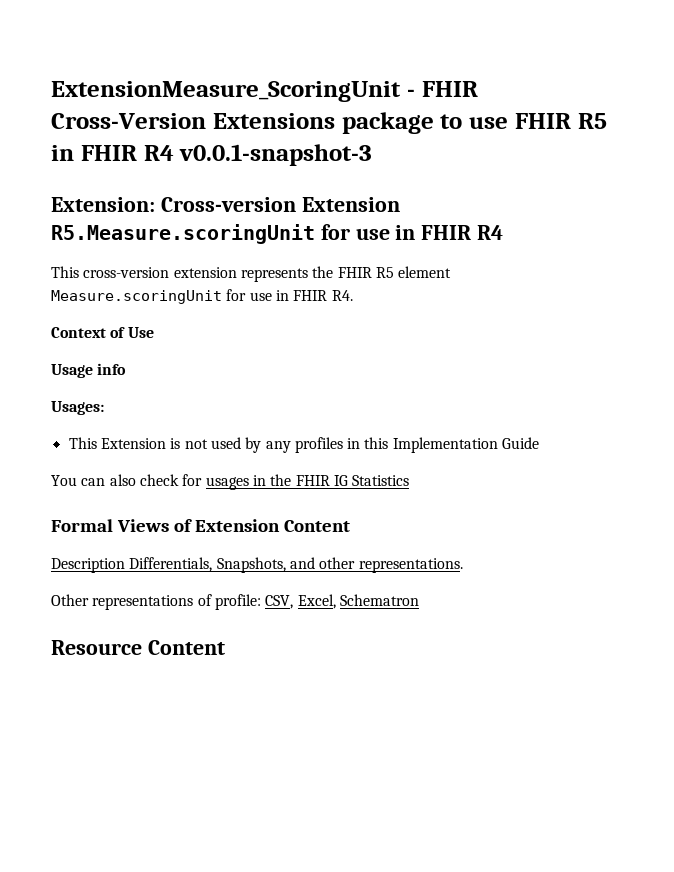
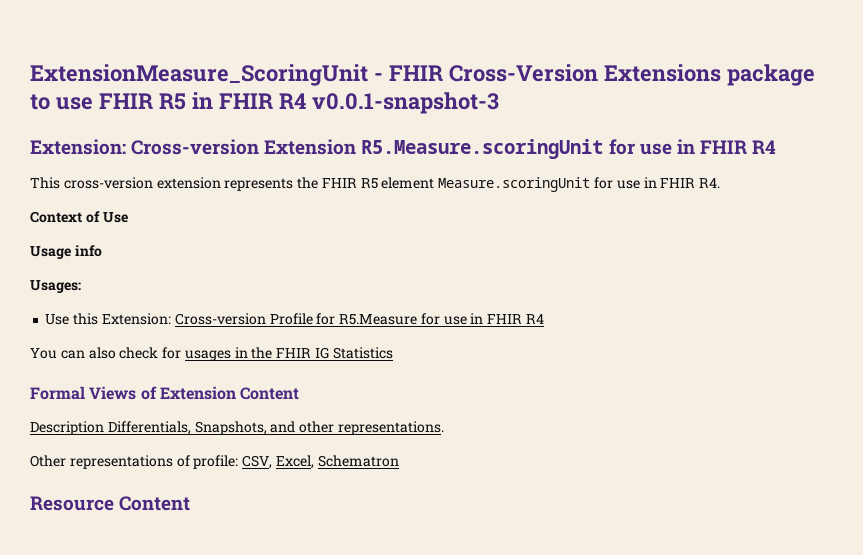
- This Extension is not used by any profiles in this Implementation Guide
+ Use this Extension: Cross-version Profile for R5.Measure for use in FHIR R4

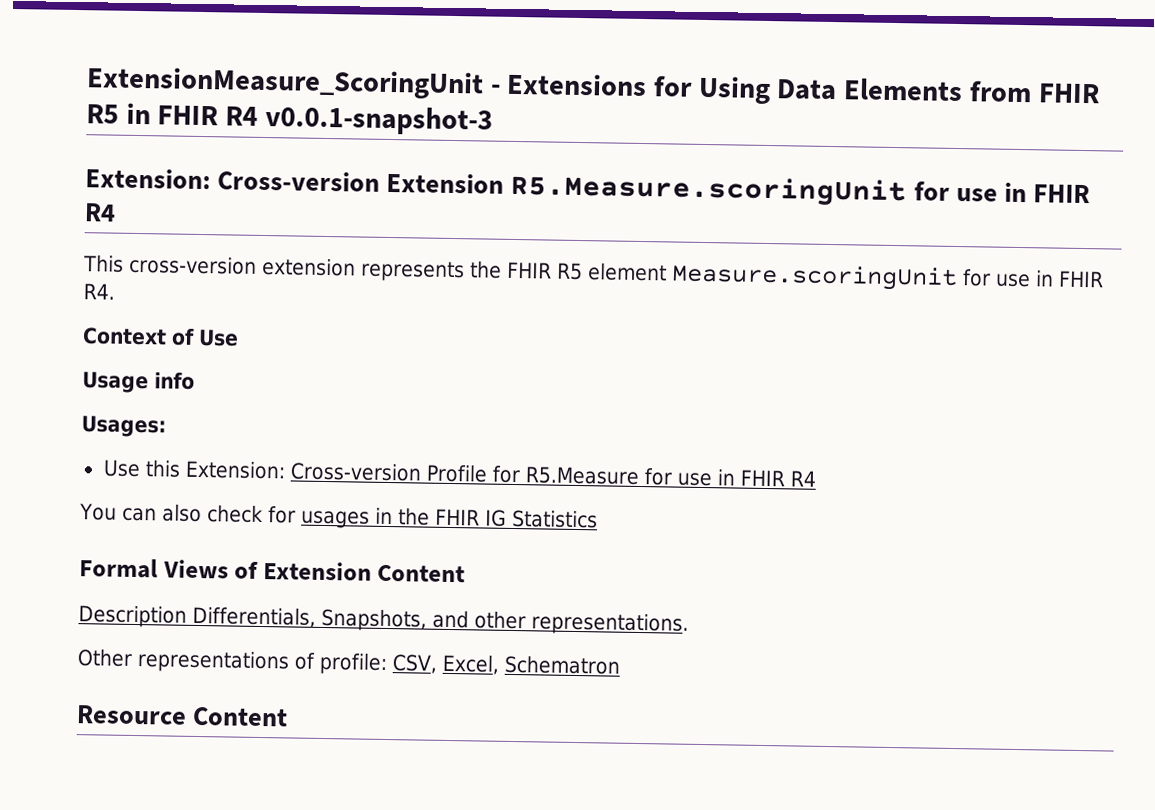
- ExtensionMeasure_ScoringUnit - FHIR Cross-Version Extensions package to use FHIR R5 in FHIR R4 v0.0.1-snapshot-3
+ ExtensionMeasure_ScoringUnit - Extensions for Using Data Elements from FHIR R5 in FHIR R4 v0.0.1-snapshot-3

